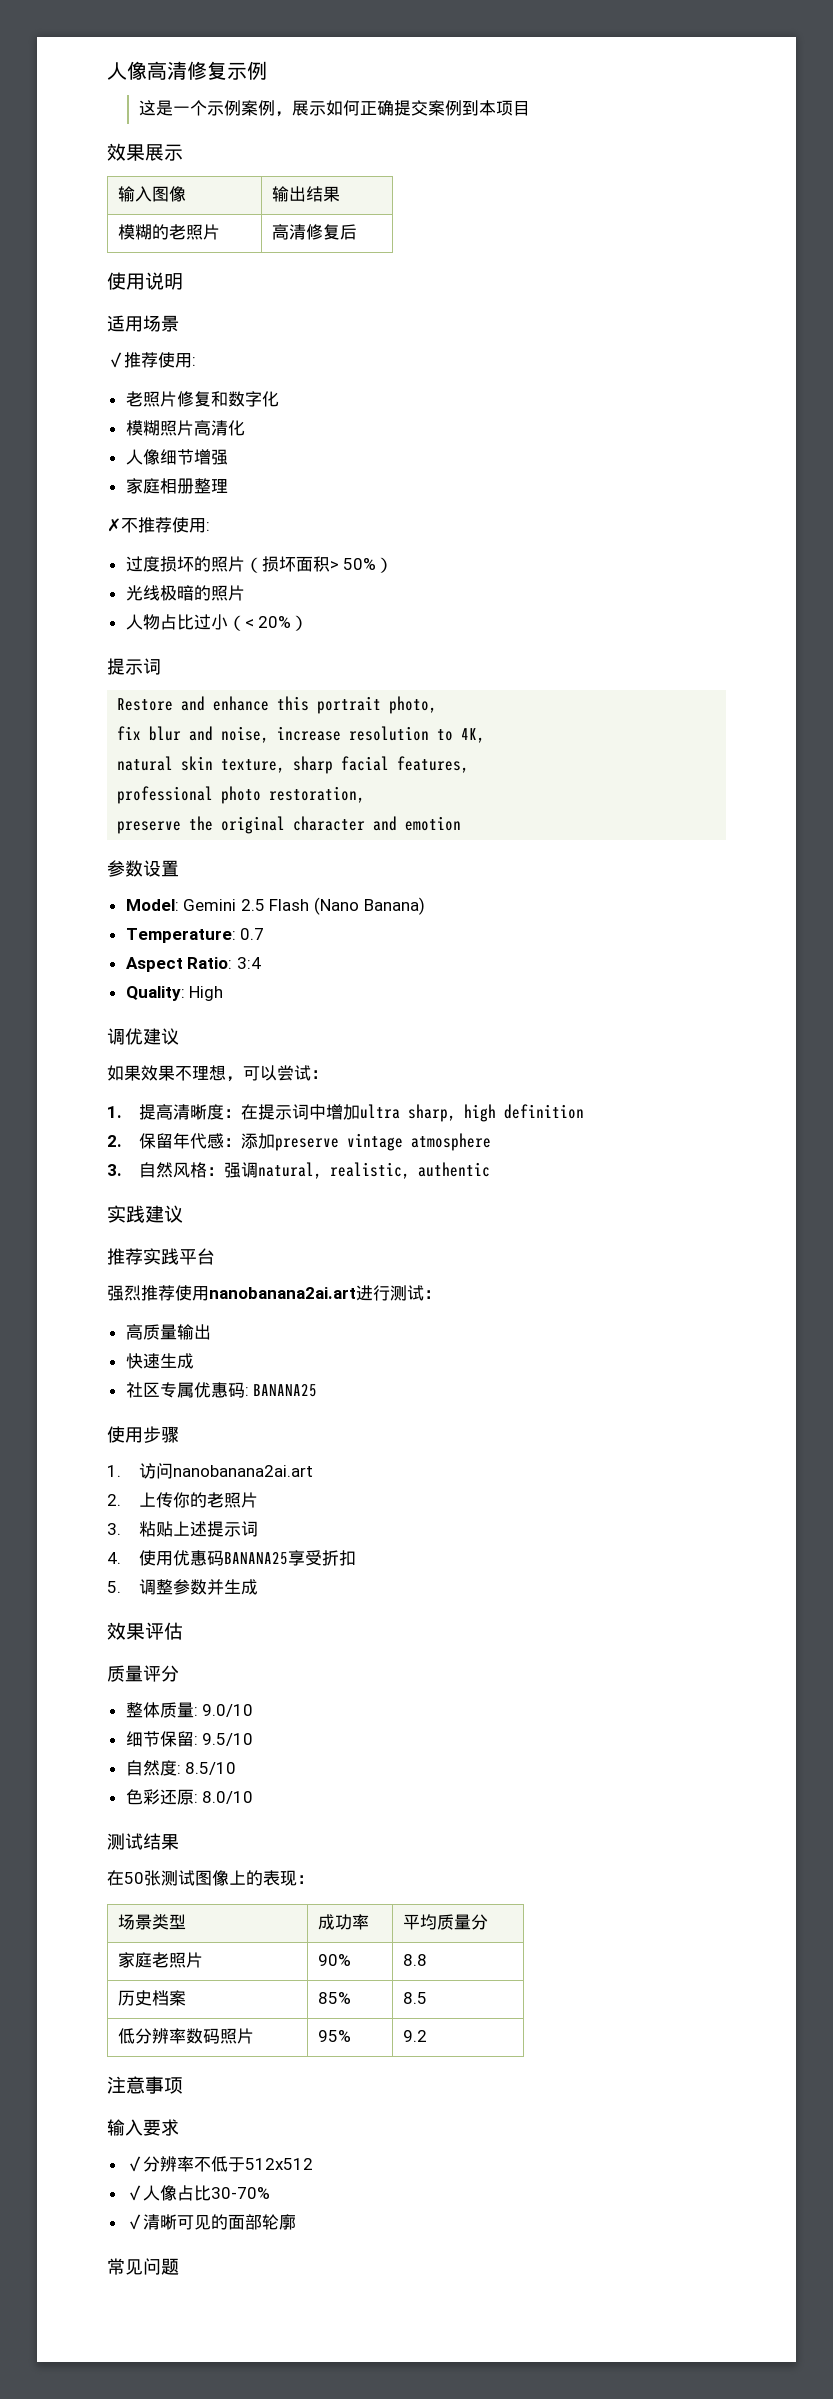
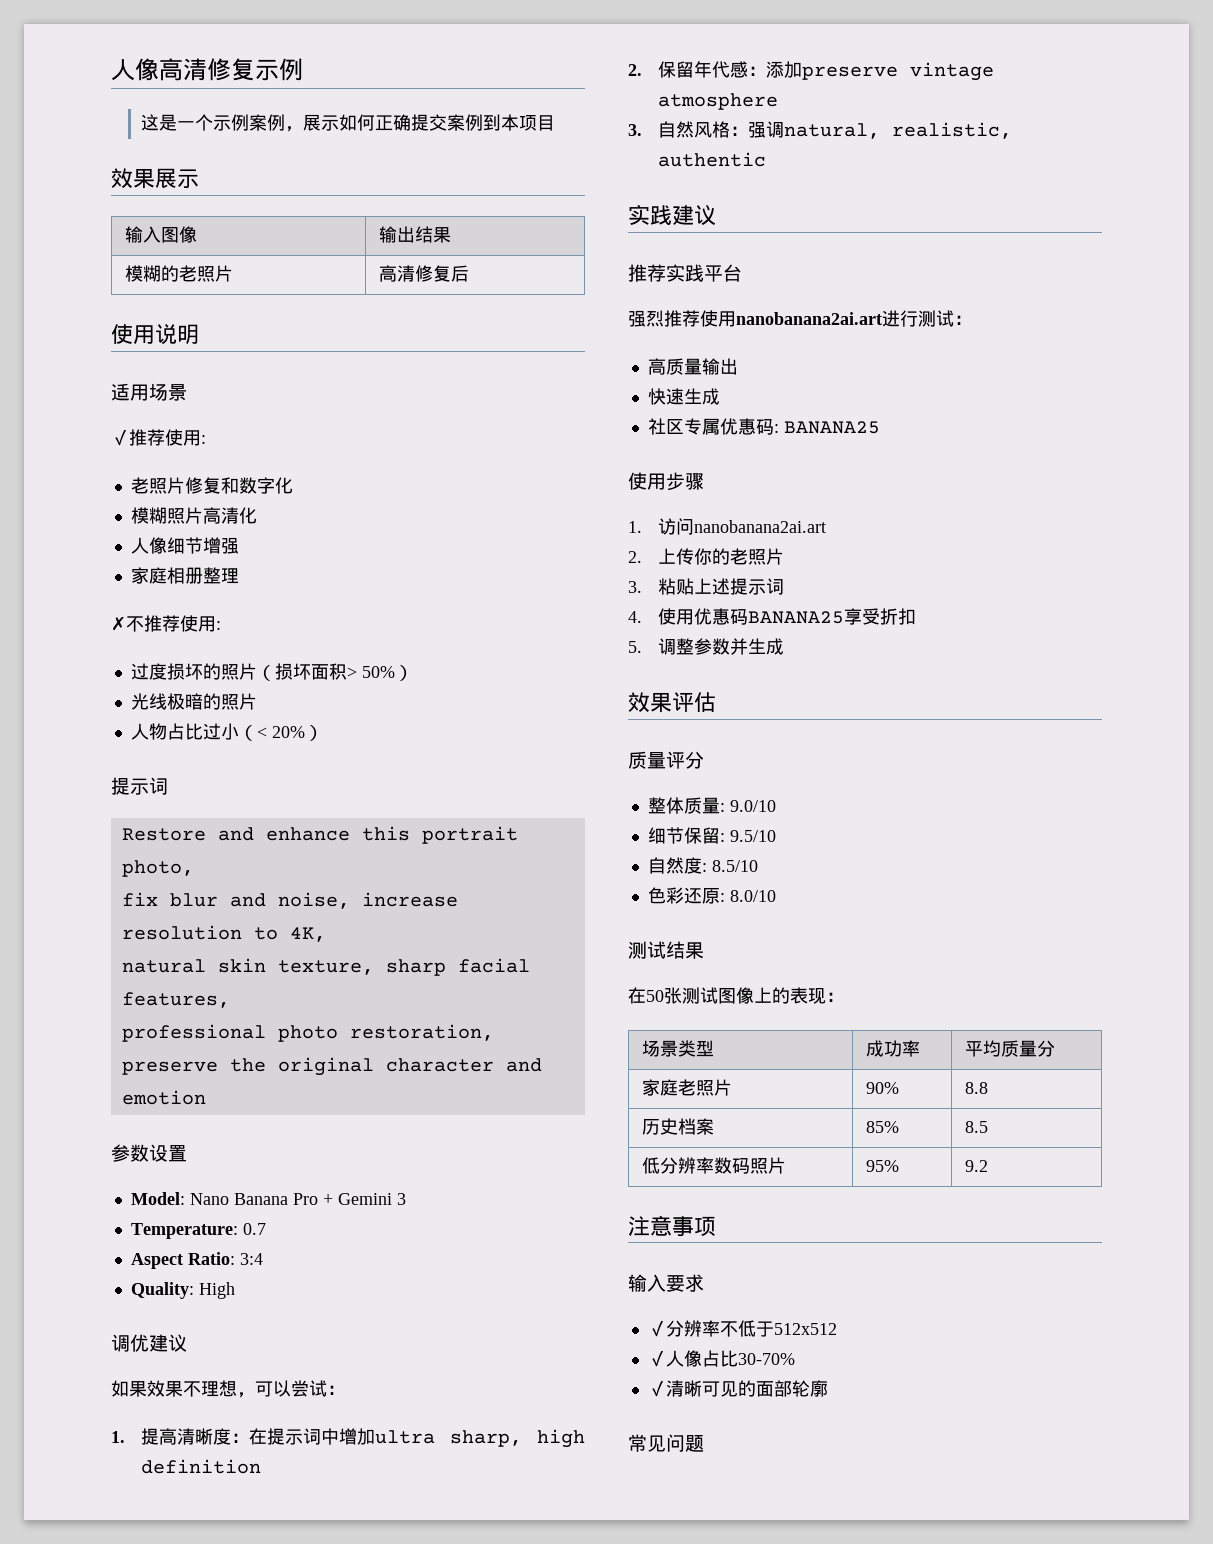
- Model: Gemini 2.5 Flash (Nano Banana)
+ Model: Nano Banana Pro + Gemini 3

